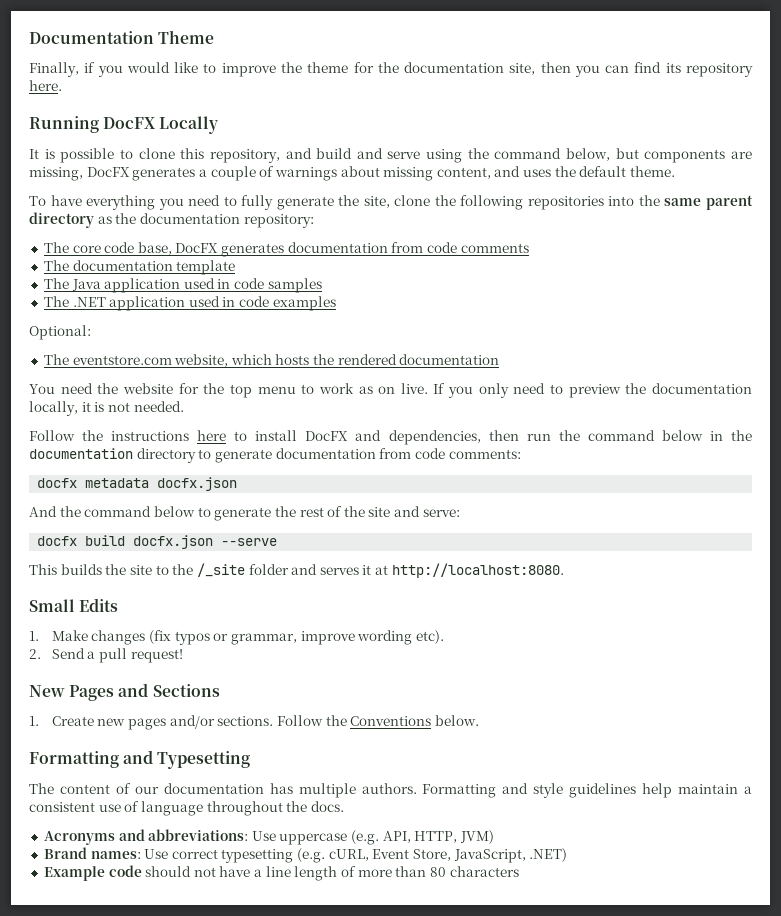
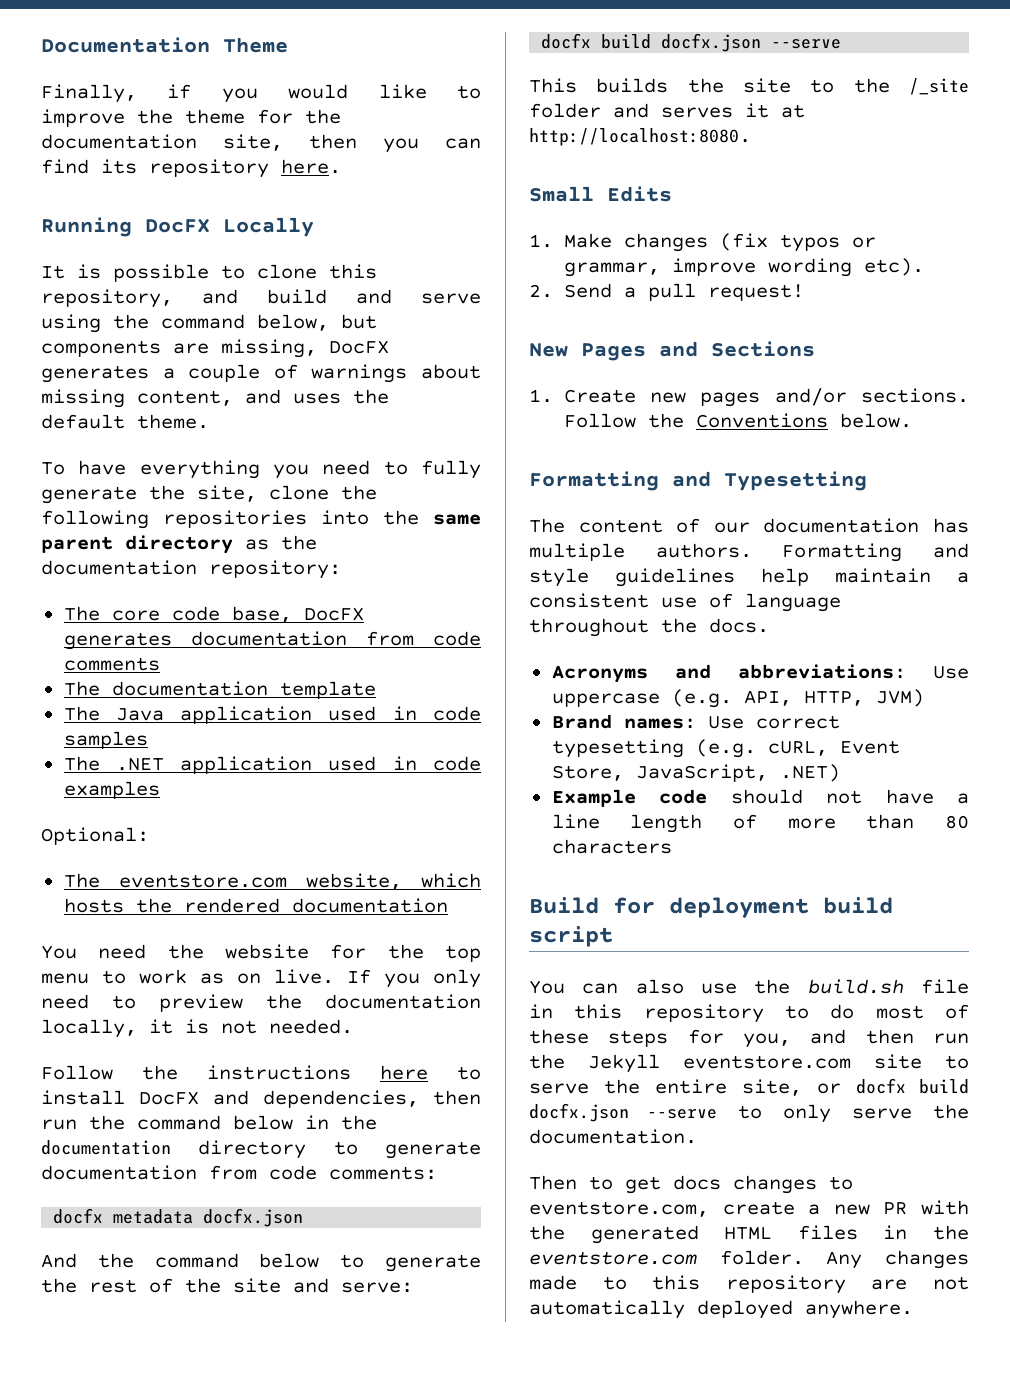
+ Build for deployment build script
+ You can also use the build.sh file in this repository to do most of these steps for you, and then run the Jekyll eventstore.com site to serve the entire site, or docfx build docfx.json --serve to only serve the documentation.
+ Then to get docs changes to eventstore.com, create a new PR with the generated HTML files in the eventstore.com folder. Any changes made to this repository are not automatically deployed anywhere.

